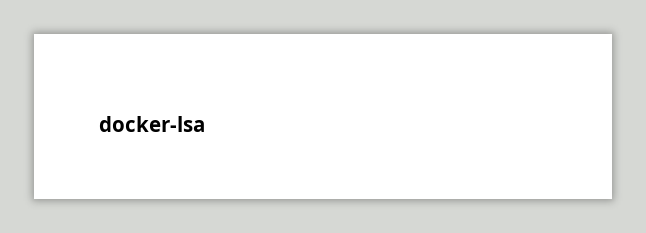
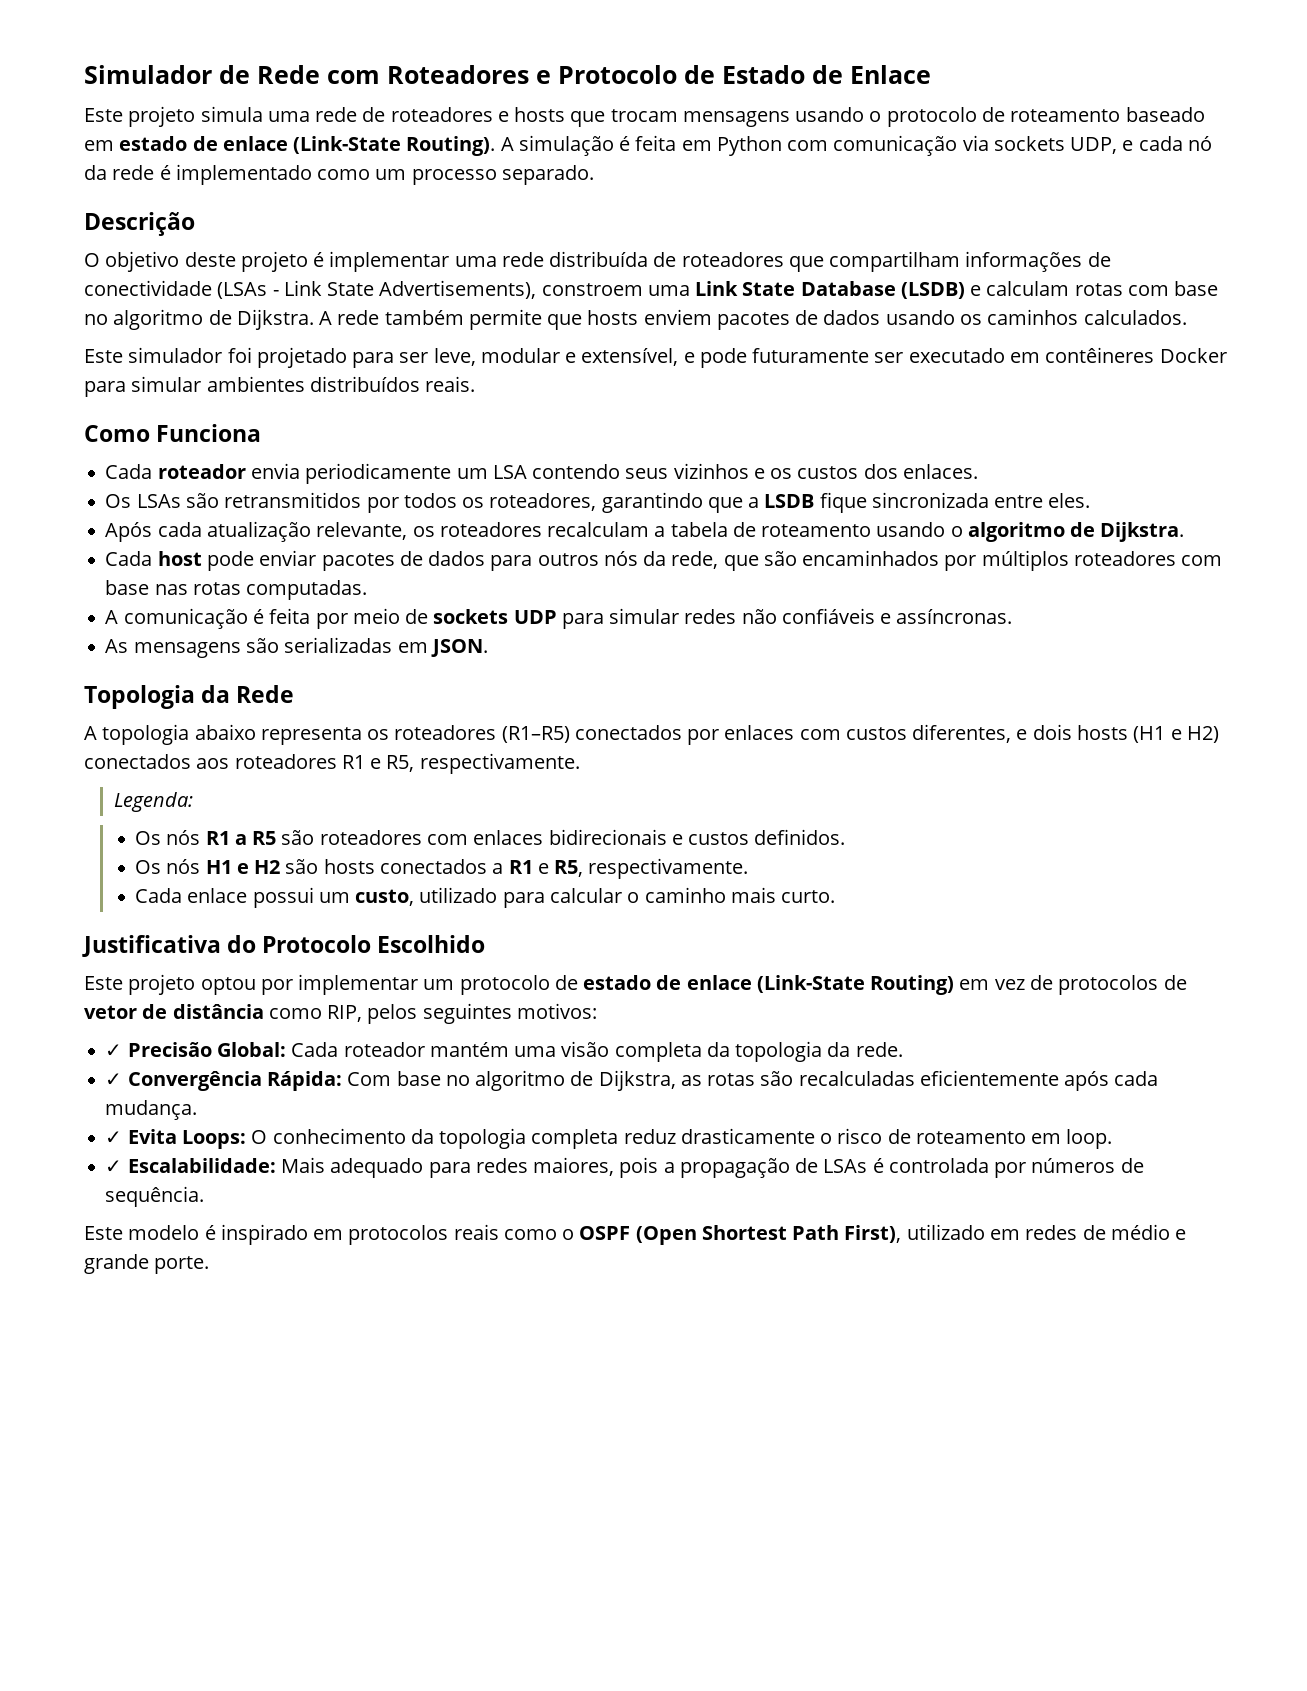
- docker-lsa
+ Simulador de Rede com Roteadores e Protocolo de Estado de Enlace
+ Este projeto simula uma rede de roteadores e hosts que trocam mensagens usando o protocolo de roteamento baseado em estado de enlace (Link-State Routing). A simulação é feita em Python com comunicação via sockets UDP, e cada nó da rede é implementado como um processo separado.
+ Descrição
+ O objetivo deste projeto é implementar uma rede distribuída de roteadores que compartilham informações de conectividade (LSAs - Link State Advertisements), constroem uma Link State Database (LSDB) e calculam rotas com base no algoritmo de Dijkstra. A rede também permite que hosts enviem pacotes de dados usando os caminhos calculados.
+ Este simulador foi projetado para ser leve, modular e extensível, e pode futuramente ser executado em contêineres Docker para simular ambientes distribuídos reais.
+ Como Funciona
+ Cada roteador envia periodicamente um LSA contendo seus vizinhos e os custos dos enlaces.
+ Os LSAs são retransmitidos por todos os roteadores, garantindo que a LSDB fique sincronizada entre eles.
+ Após cada atualização relevante, os roteadores recalculam a tabela de roteamento usando o algoritmo de Dijkstra.
+ Cada host pode enviar pacotes de dados para outros nós da rede, que são encaminhados por múltiplos roteadores com base nas rotas computadas.
+ A comunicação é feita por meio de sockets UDP para simular redes não confiáveis e assíncronas.
+ As mensagens são serializadas em JSON.
+ Topologia da Rede
+ A topologia abaixo representa os roteadores (R1–R5) conectados por enlaces com custos diferentes, e dois hosts (H1 e H2) conectados aos roteadores R1 e R5, respectivamente.
+ Legenda:
+ Os nós R1 a R5 são roteadores com enlaces bidirecionais e custos definidos.
+ Os nós H1 e H2 são hosts conectados a R1 e R5, respectivamente.
+ Cada enlace possui um custo, utilizado para calcular o caminho mais curto.
+ Justificativa do Protocolo Escolhido
+ Este projeto optou por implementar um protocolo de estado de enlace (Link-State Routing) em vez de protocolos de vetor de distância como RIP, pelos seguintes motivos:
+ ✓ Precisão Global: Cada roteador mantém uma visão completa da topologia da rede.
+ ✓ Convergência Rápida: Com base no algoritmo de Dijkstra, as rotas são recalculadas eficientemente após cada mudança.
+ ✓ Evita Loops: O conhecimento da topologia completa reduz drasticamente o risco de roteamento em loop.
+ ✓ Escalabilidade: Mais adequado para redes maiores, pois a propagação de LSAs é controlada por números de sequência.
+ Este modelo é inspirado em protocolos reais como o OSPF (Open Shortest Path First), utilizado em redes de médio e grande porte.

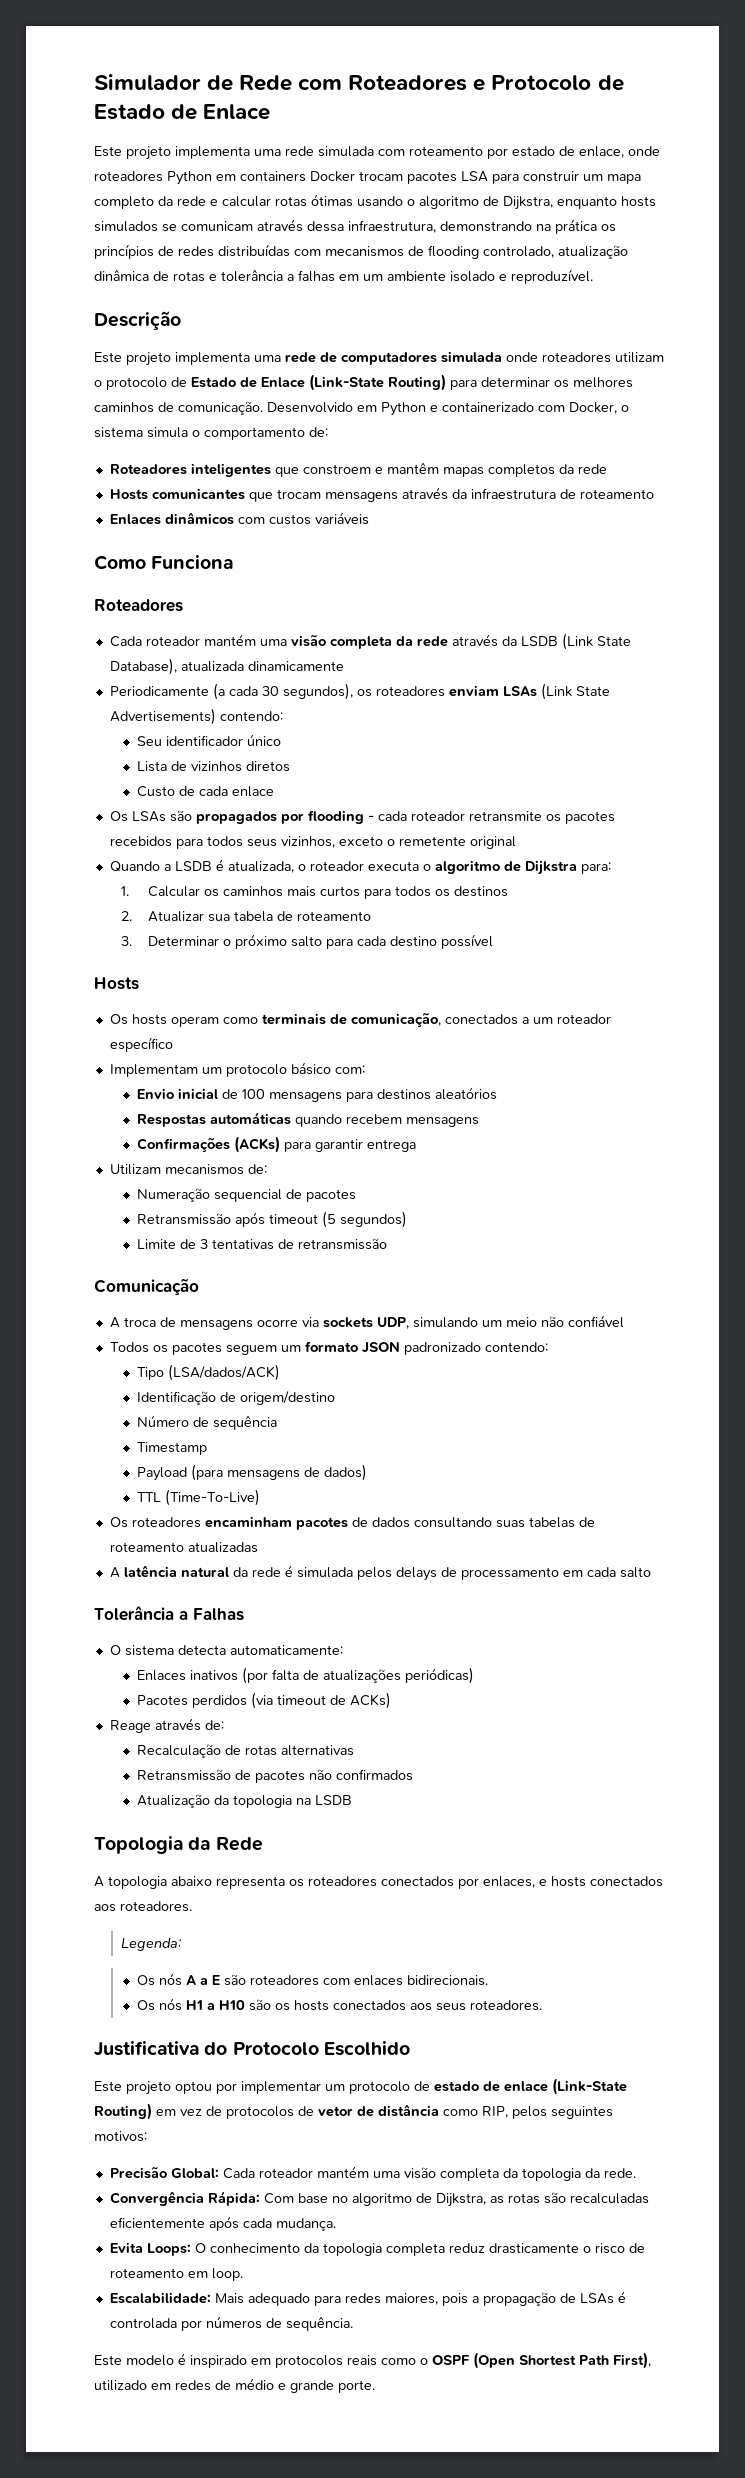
- Este projeto simula uma rede de roteadores e hosts que trocam mensagens usando o protocolo de roteamento baseado em estado de enlace (Link-State Routing). A simulação é feita em Python com comunicação via sockets UDP, e cada nó da rede é implementado como um processo separado.
+ Este projeto implementa uma rede simulada com roteamento por estado de enlace, onde roteadores Python em containers Docker trocam pacotes LSA para construir um mapa completo da rede e calcular rotas ótimas usando o algoritmo de Dijkstra, enquanto hosts simulados se comunicam através dessa infraestrutura, demonstrando na prática os princípios de redes distribuídas com mecanismos de flooding controlado, atualização dinâmica de rotas e tolerância a falhas em um ambiente isolado e reproduzível.
  Descrição
- O objetivo deste projeto é implementar uma rede distribuída de roteadores que compartilham informações de conectividade (LSAs - Link State Advertisements), constroem uma Link State Database (LSDB) e calculam rotas com base no algoritmo de Dijkstra. A rede também permite que hosts enviem pacotes de dados usando os caminhos calculados.
- Este simulador foi projetado para ser leve, modular e extensível, e pode futuramente ser executado em contêineres Docker para simular ambientes distribuídos reais.
+ Este projeto implementa uma rede de computadores simulada onde roteadores utilizam o protocolo de Estado de Enlace (Link-State Routing) para determinar os melhores caminhos de comunicação. Desenvolvido em Python e containerizado com Docker, o sistema simula o comportamento de:
+ Roteadores inteligentes que constroem e mantêm mapas completos da rede
+ Hosts comunicantes que trocam mensagens através da infraestrutura de roteamento
+ Enlaces dinâmicos com custos variáveis
  Como Funciona
- Cada roteador envia periodicamente um LSA contendo seus vizinhos e os custos dos enlaces.
- Os LSAs são retransmitidos por todos os roteadores, garantindo que a LSDB fique sincronizada entre eles.
- Após cada atualização relevante, os roteadores recalculam a tabela de roteamento usando o algoritmo de Dijkstra.
- Cada host pode enviar pacotes de dados para outros nós da rede, que são encaminhados por múltiplos roteadores com base nas rotas computadas.
- A comunicação é feita por meio de sockets UDP para simular redes não confiáveis e assíncronas.
- As mensagens são serializadas em JSON.
+ Roteadores
+ Cada roteador mantém uma visão completa da rede através da LSDB (Link State Database), atualizada dinamicamente
+ Periodicamente (a cada 30 segundos), os roteadores enviam LSAs (Link State Advertisements) contendo:
+ Seu identificador único
+ Lista de vizinhos diretos
+ Custo de cada enlace
+ Os LSAs são propagados por flooding - cada roteador retransmite os pacotes recebidos para todos seus vizinhos, exceto o remetente original
+ Quando a LSDB é atualizada, o roteador executa o algoritmo de Dijkstra para:
+ 1. Calcular os caminhos mais curtos para todos os destinos
+ 2. Atualizar sua tabela de roteamento
+ 3. Determinar o próximo salto para cada destino possível
+ Hosts
+ Os hosts operam como terminais de comunicação, conectados a um roteador específico
+ Implementam um protocolo básico com:
+ Envio inicial de 100 mensagens para destinos aleatórios
+ Respostas automáticas quando recebem mensagens
+ Confirmações (ACKs) para garantir entrega
+ Utilizam mecanismos de:
+ Numeração sequencial de pacotes
+ Retransmissão após timeout (5 segundos)
+ Limite de 3 tentativas de retransmissão
+ Comunicação
+ A troca de mensagens ocorre via sockets UDP, simulando um meio não confiável
+ Todos os pacotes seguem um formato JSON padronizado contendo:
+ Tipo (LSA/dados/ACK)
+ Identificação de origem/destino
+ Número de sequência
+ Timestamp
+ Payload (para mensagens de dados)
+ TTL (Time-To-Live)
+ Os roteadores encaminham pacotes de dados consultando suas tabelas de roteamento atualizadas
+ A latência natural da rede é simulada pelos delays de processamento em cada salto
+ Tolerância a Falhas
+ O sistema detecta automaticamente:
+ Enlaces inativos (por falta de atualizações periódicas)
+ Pacotes perdidos (via timeout de ACKs)
+ Reage através de:
+ Recalculação de rotas alternativas
+ Retransmissão de pacotes não confirmados
+ Atualização da topologia na LSDB
- A topologia abaixo representa os roteadores (R1–R5) conectados por enlaces com custos diferentes, e dois hosts (H1 e H2) conectados aos roteadores R1 e R5, respectivamente.
+ A topologia abaixo representa os roteadores conectados por enlaces, e hosts conectados aos roteadores.
- Os nós R1 a R5 são roteadores com enlaces bidirecionais e custos definidos.
+ Os nós A a E são roteadores com enlaces bidirecionais.
- Os nós H1 e H2 são hosts conectados a R1 e R5, respectivamente.
- Cada enlace possui um custo, utilizado para calcular o caminho mais curto.
+ Os nós H1 a H10 são os hosts conectados aos seus roteadores.
- ✓ Precisão Global: Cada roteador mantém uma visão completa da topologia da rede.
+ Precisão Global: Cada roteador mantém uma visão completa da topologia da rede.
- ✓ Convergência Rápida: Com base no algoritmo de Dijkstra, as rotas são recalculadas eficientemente após cada mudança.
+ Convergência Rápida: Com base no algoritmo de Dijkstra, as rotas são recalculadas eficientemente após cada mudança.
- ✓ Evita Loops: O conhecimento da topologia completa reduz drasticamente o risco de roteamento em loop.
+ Evita Loops: O conhecimento da topologia completa reduz drasticamente o risco de roteamento em loop.
- ✓ Escalabilidade: Mais adequado para redes maiores, pois a propagação de LSAs é controlada por números de sequência.
+ Escalabilidade: Mais adequado para redes maiores, pois a propagação de LSAs é controlada por números de sequência.

